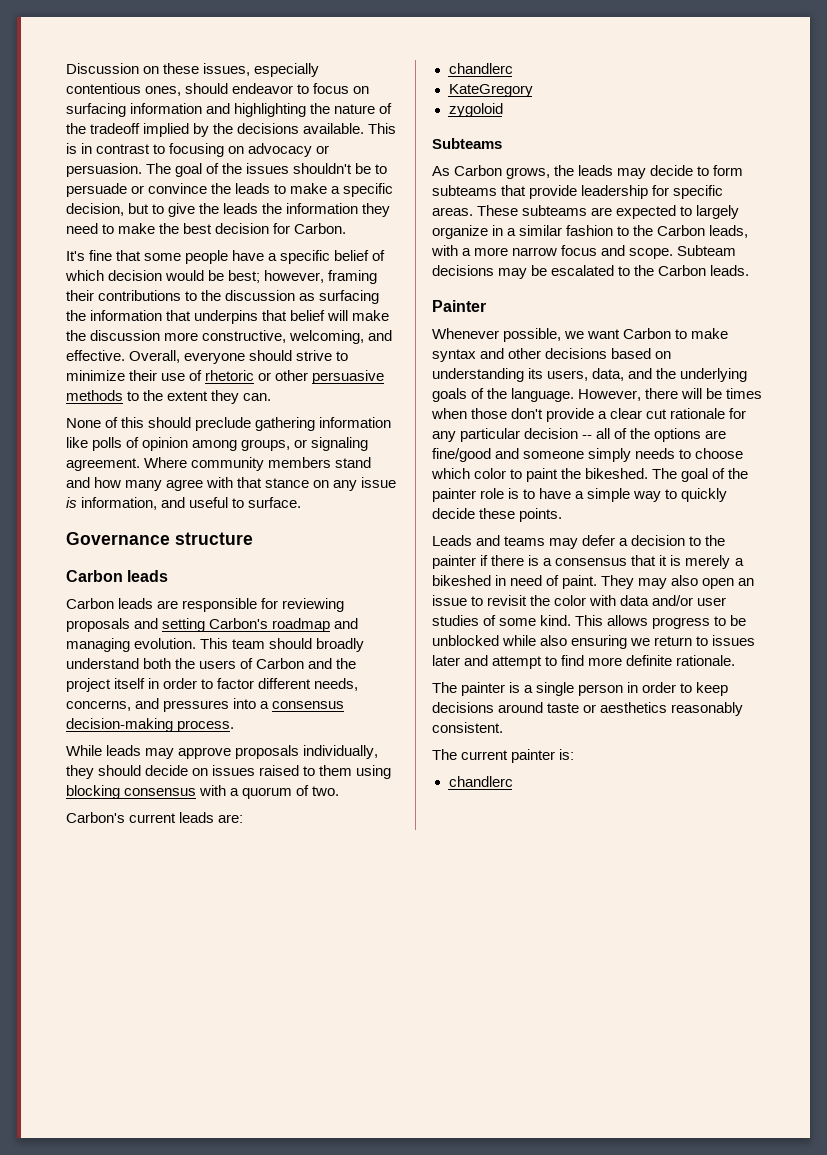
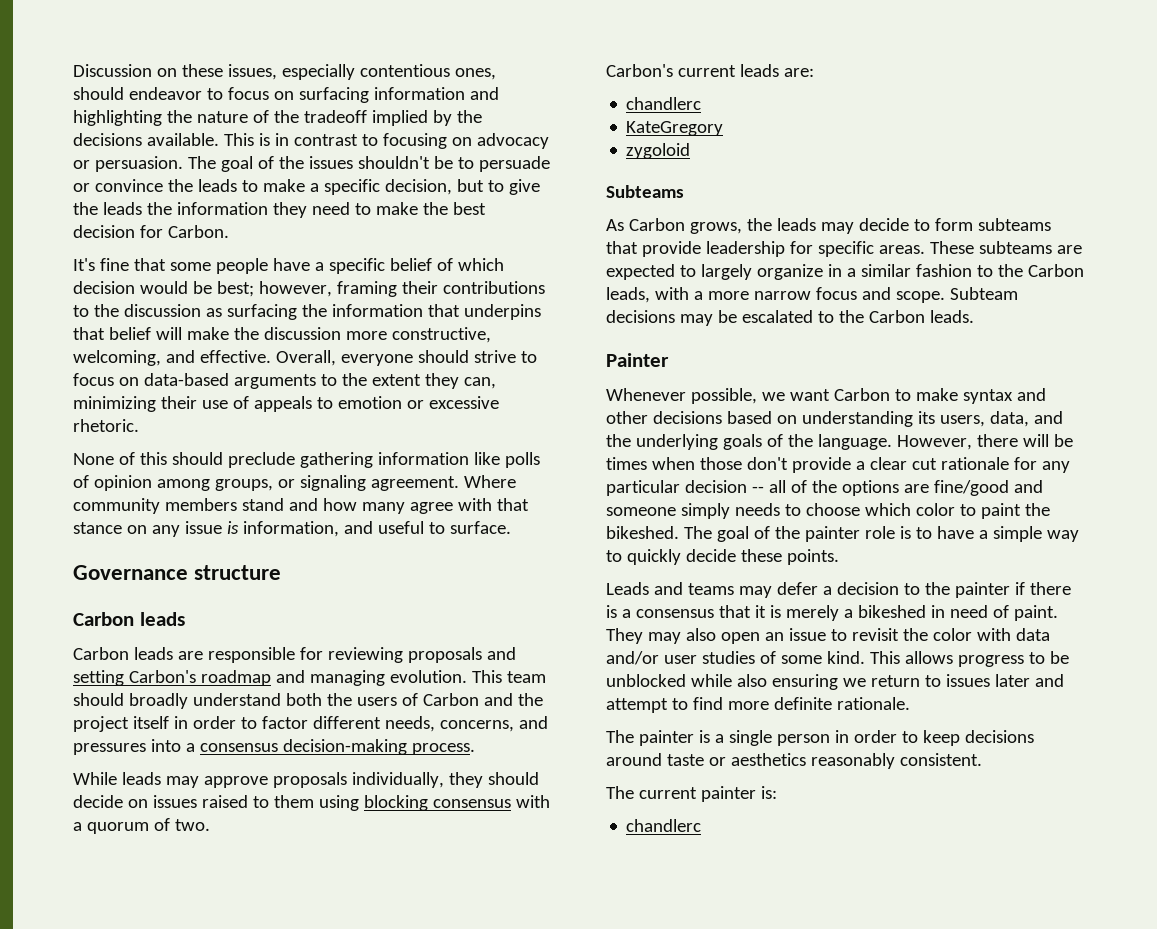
- Overall, everyone should strive to minimize their use of rhetoric or other persuasive methods to the extent they can.
+ Overall, everyone should strive to focus on data-based arguments to the extent they can, minimizing their use of appeals to emotion or excessive rhetoric.

